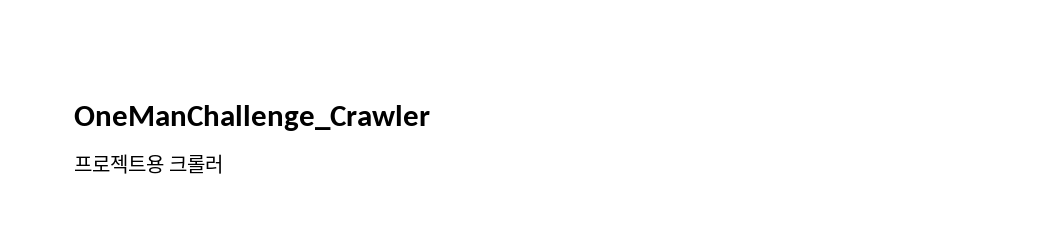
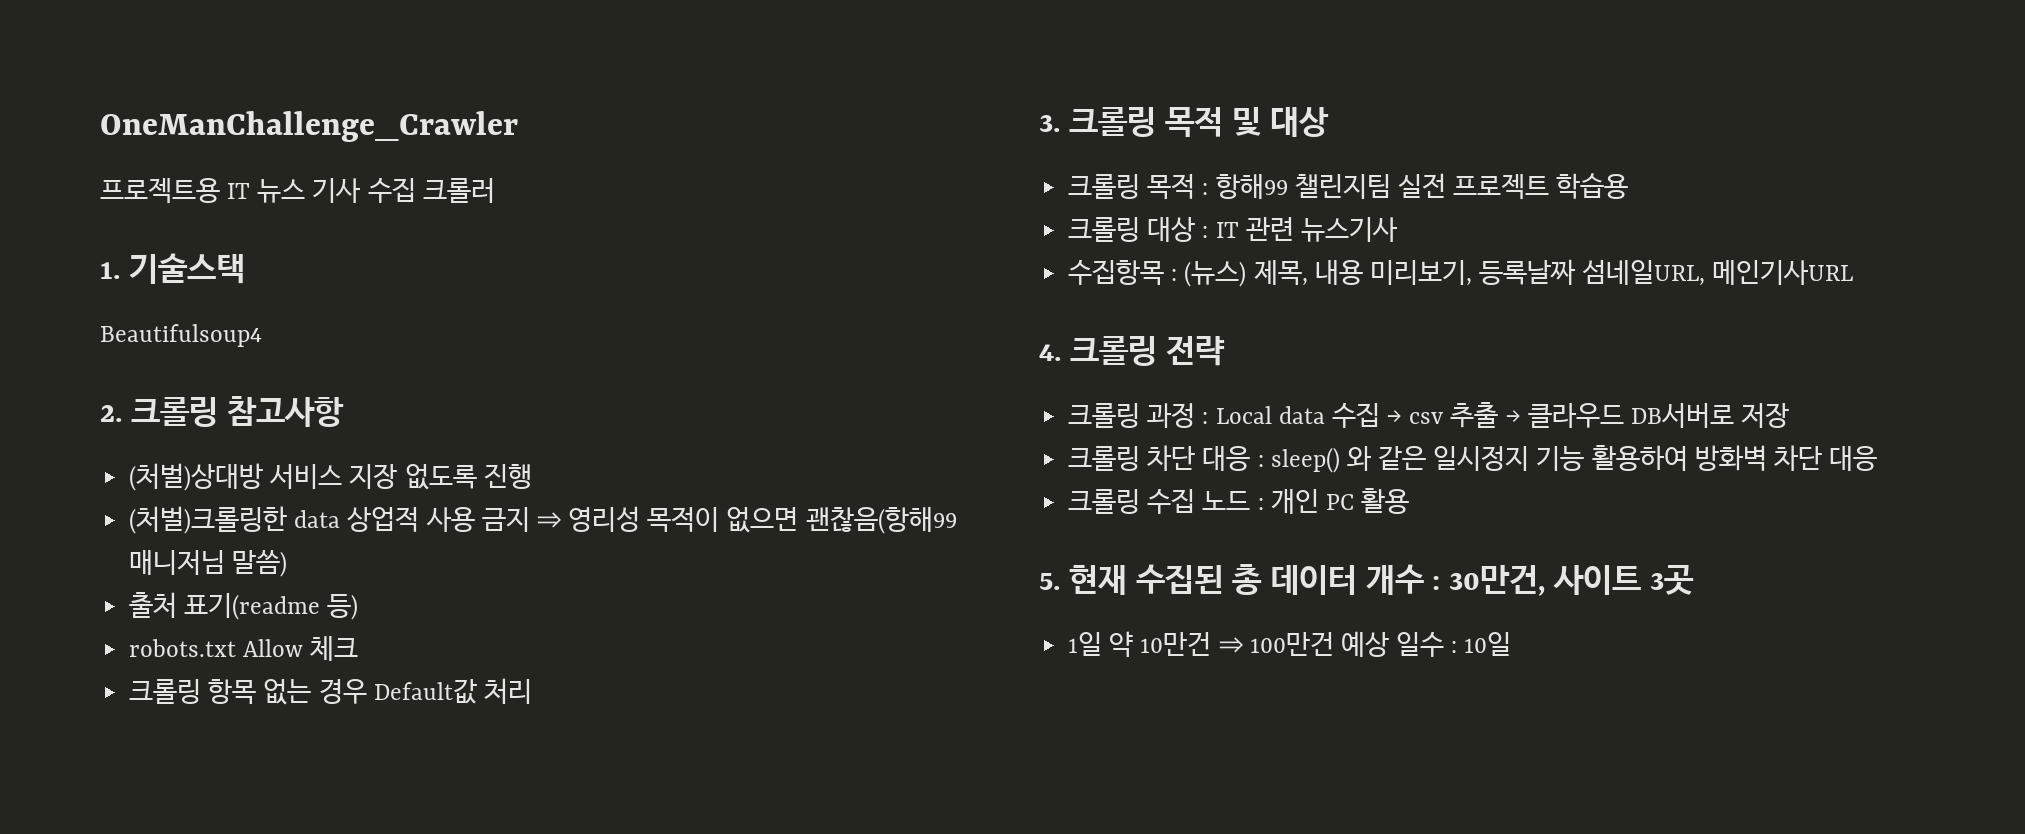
- 프로젝트용 크롤러
+ 프로젝트용 IT 뉴스 기사 수집 크롤러
+ 1. 기술스택
+ Beautifulsoup4
+ 2. 크롤링 참고사항
+ (처벌)상대방 서비스 지장 없도록 진행
+ (처벌)크롤링한 data 상업적 사용 금지 ⇒ 영리성 목적이 없으면 괜찮음(항해99 매니저님 말씀)
+ 출처 표기(readme 등)
+ robots.txt Allow 체크
+ 크롤링 항목 없는 경우 Default값 처리
+ 3. 크롤링 목적 및 대상
+ 크롤링 목적 : 항해99 챌린지팀 실전 프로젝트 학습용
+ 크롤링 대상 : IT 관련 뉴스기사
+ 수집항목 : (뉴스) 제목, 내용 미리보기, 등록날짜 섬네일URL, 메인기사URL
+ 4. 크롤링 전략
+ 크롤링 과정 : Local data 수집 → csv 추출 → 클라우드 DB서버로 저장
+ 크롤링 차단 대응 : sleep() 와 같은 일시정지 기능 활용하여 방화벽 차단 대응
+ 크롤링 수집 노드 : 개인 PC 활용
+ 5. 현재 수집된 총 데이터 개수 : 30만건, 사이트 3곳
+ 1일 약 10만건 ⇒ 100만건 예상 일수 : 10일

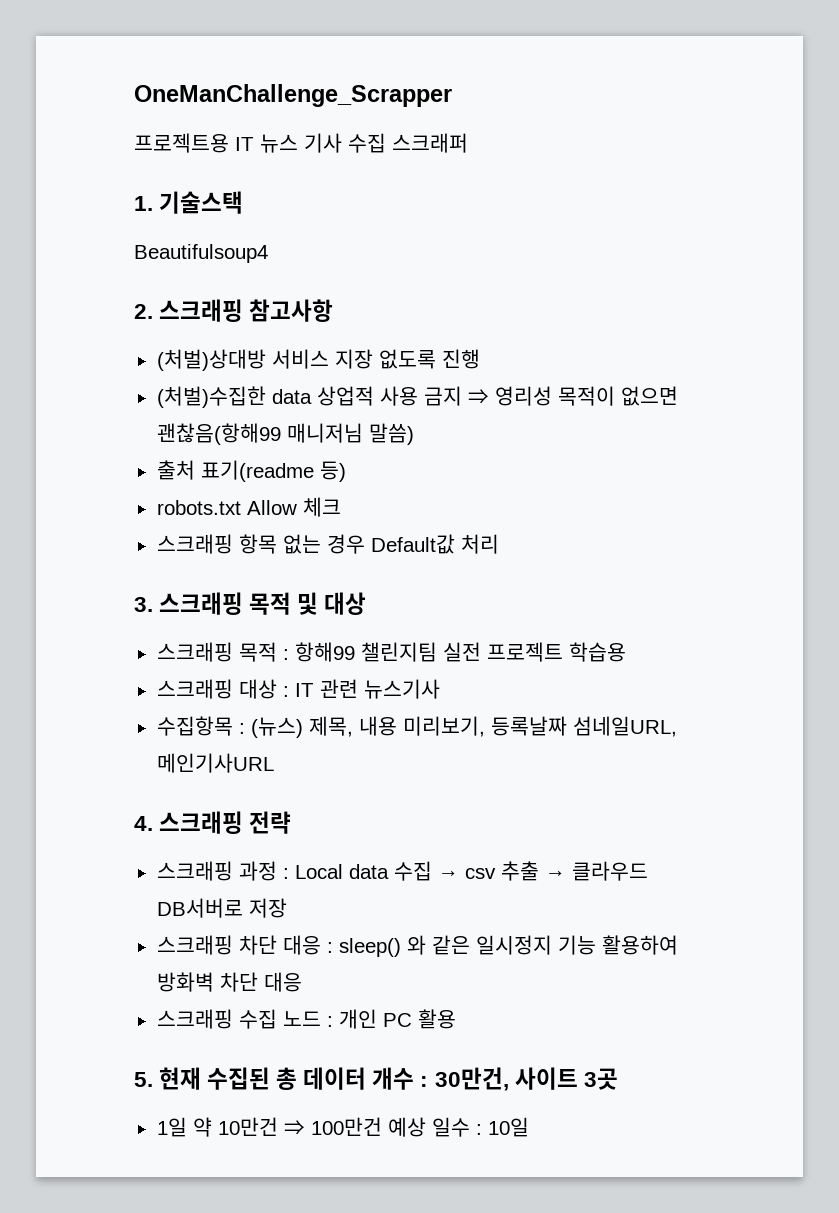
- OneManChallenge_Crawler
+ OneManChallenge_Scrapper
- 프로젝트용 IT 뉴스 기사 수집 크롤러
+ 프로젝트용 IT 뉴스 기사 수집 스크래퍼
- 2. 크롤링 참고사항
+ 2. 스크래핑 참고사항
- (처벌)크롤링한 data 상업적 사용 금지 ⇒ 영리성 목적이 없으면 괜찮음(항해99 매니저님 말씀)
+ (처벌)수집한 data 상업적 사용 금지 ⇒ 영리성 목적이 없으면 괜찮음(항해99 매니저님 말씀)
- 크롤링 항목 없는 경우 Default값 처리
+ 스크래핑 항목 없는 경우 Default값 처리
- 3. 크롤링 목적 및 대상
+ 3. 스크래핑 목적 및 대상
- 크롤링 목적 : 항해99 챌린지팀 실전 프로젝트 학습용
+ 스크래핑 목적 : 항해99 챌린지팀 실전 프로젝트 학습용
- 크롤링 대상 : IT 관련 뉴스기사
+ 스크래핑 대상 : IT 관련 뉴스기사
- 4. 크롤링 전략
+ 4. 스크래핑 전략
- 크롤링 과정 : Local data 수집 → csv 추출 → 클라우드 DB서버로 저장
+ 스크래핑 과정 : Local data 수집 → csv 추출 → 클라우드 DB서버로 저장
- 크롤링 차단 대응 : sleep() 와 같은 일시정지 기능 활용하여 방화벽 차단 대응
+ 스크래핑 차단 대응 : sleep() 와 같은 일시정지 기능 활용하여 방화벽 차단 대응
- 크롤링 수집 노드 : 개인 PC 활용
+ 스크래핑 수집 노드 : 개인 PC 활용

